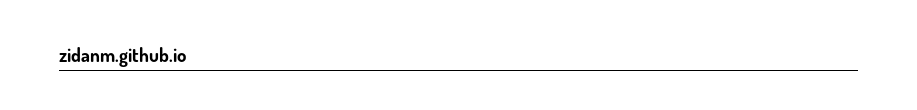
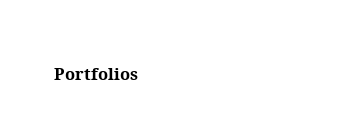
- zidanm.github.io
+ Portfolios

